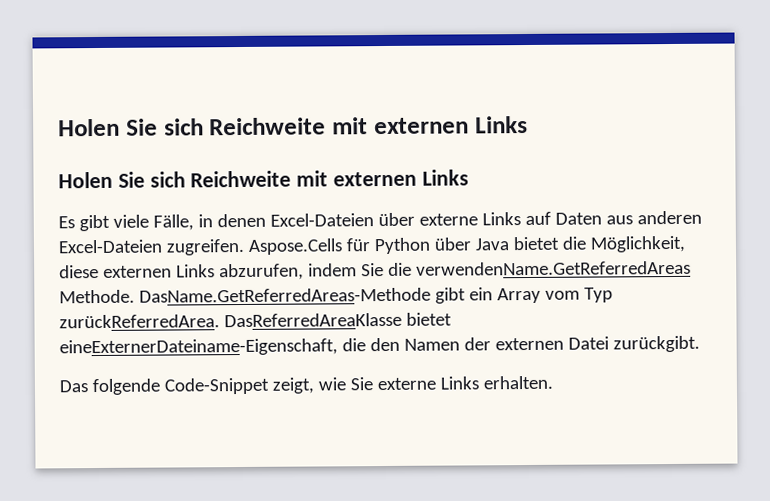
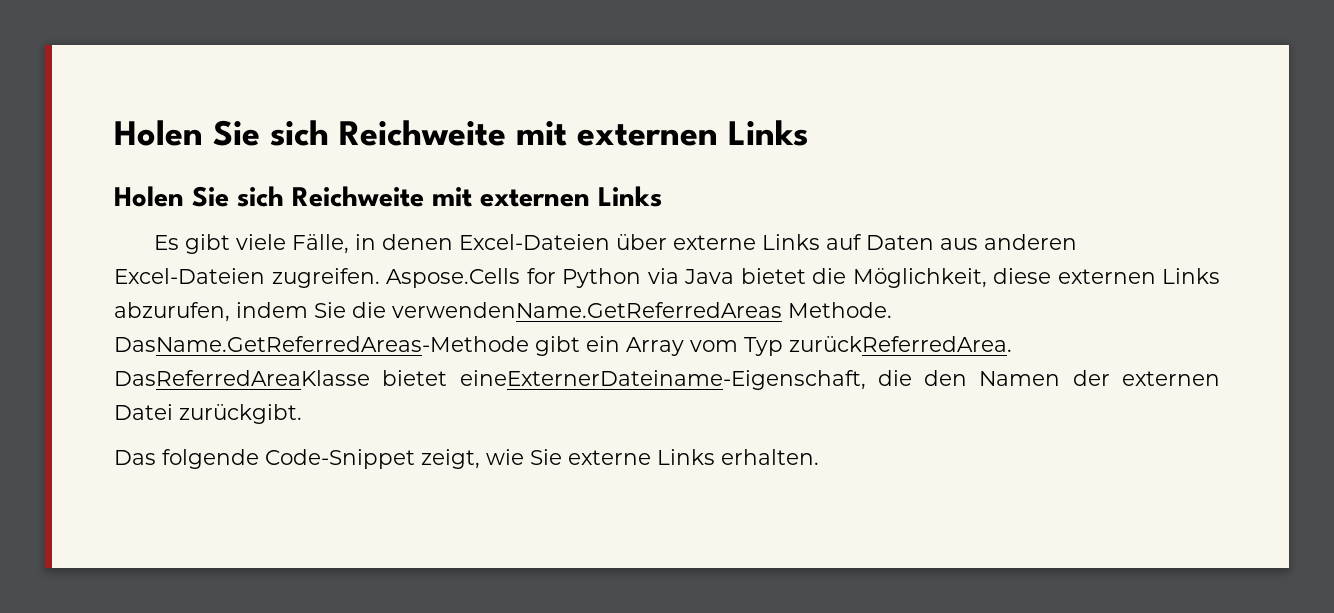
- Aspose.Cells für Python über Java bietet die Möglichkeit, diese externen Links abzurufen, indem Sie die verwendenName.GetReferredAreas Methode.
+ Aspose.Cells for Python via Java bietet die Möglichkeit, diese externen Links abzurufen, indem Sie die verwendenName.GetReferredAreas Methode.

